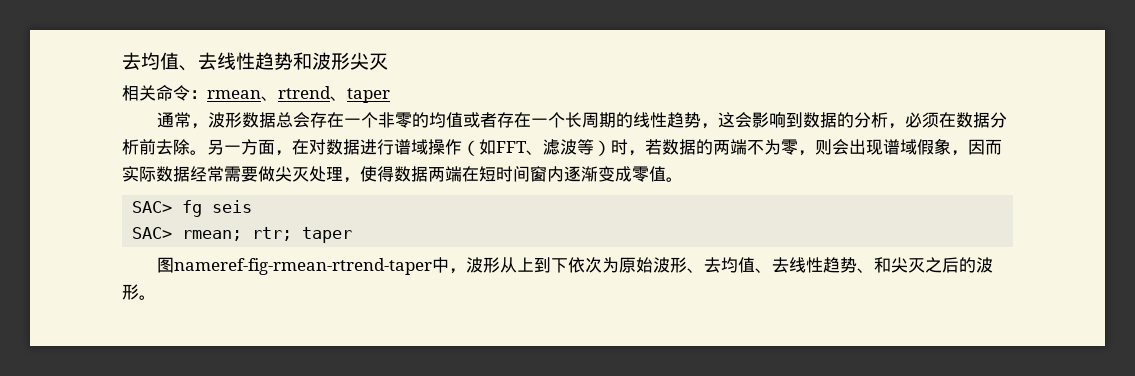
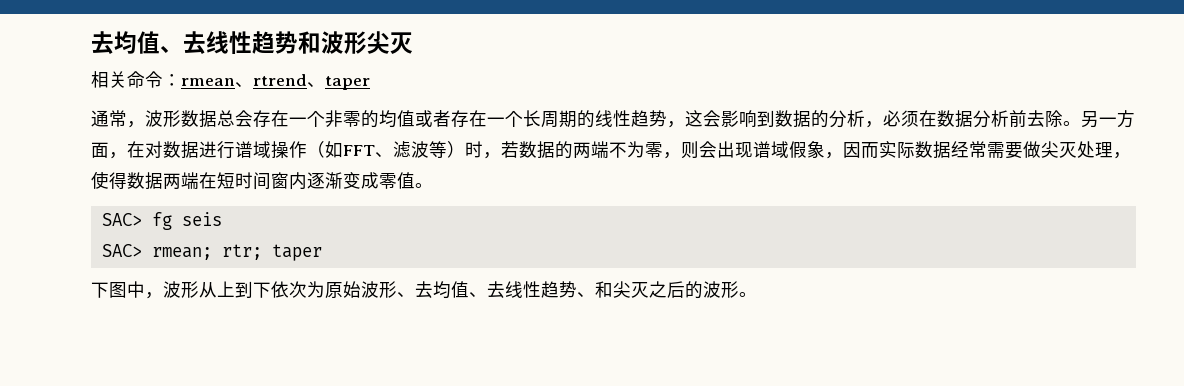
- 图nameref-fig-rmean-rtrend-taper中，波形从上到下依次为原始波形、去均值、去线性趋势、和尖灭之后的波形。
+ 下图中，波形从上到下依次为原始波形、去均值、去线性趋势、和尖灭之后的波形。

